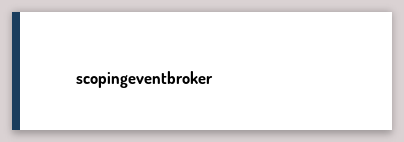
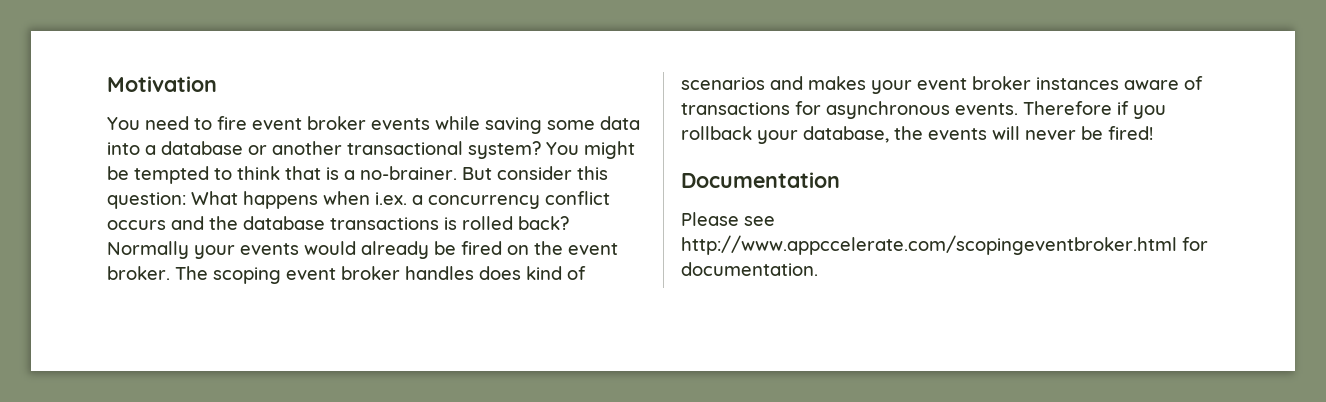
- scopingeventbroker
+ Motivation
+ You need to fire event broker events while saving some data into a database or another transactional system? You might be tempted to think that is a no-brainer. But consider this question: What happens when i.ex. a concurrency conflict occurs and the database transactions is rolled back? Normally your events would already be fired on the event broker. The scoping event broker handles does kind of scenarios and makes your event broker instances aware of transactions for asynchronous events. Therefore if you rollback your database, the events will never be fired!
+ Documentation
+ Please see http://www.appccelerate.com/scopingeventbroker.html for documentation.

